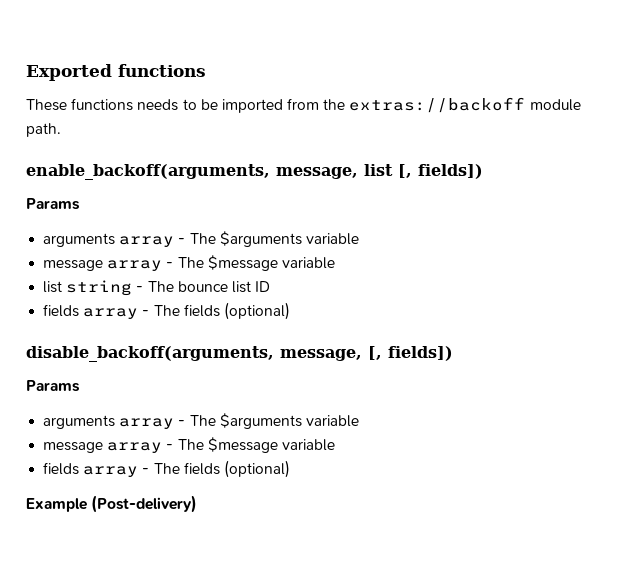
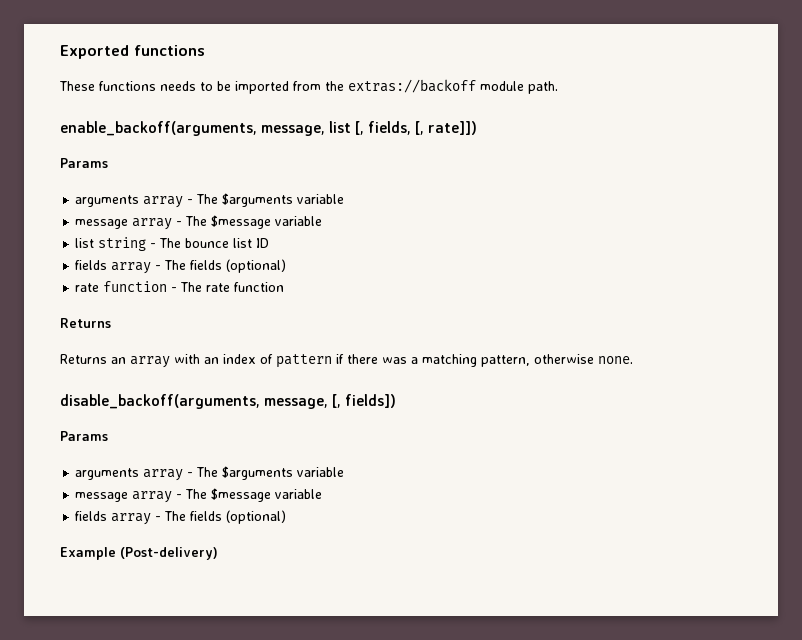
- enable_backoff(arguments, message, list [, fields])
+ enable_backoff(arguments, message, list [, fields, [, rate]])
+ rate function - The rate function
+ Returns
+ Returns an array with an index of pattern if there was a matching pattern, otherwise none.

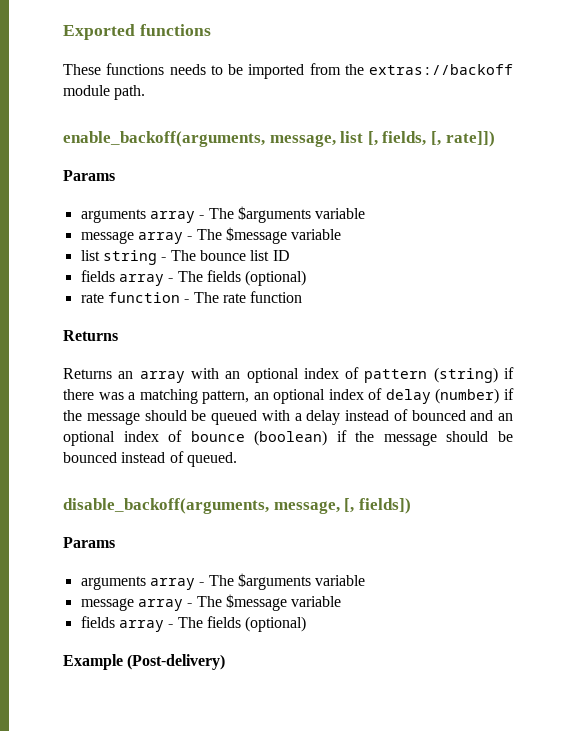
- Returns an array with an index of pattern if there was a matching pattern, otherwise none.
+ Returns an array with an optional index of pattern (string) if there was a matching pattern, an optional index of delay (number) if the message should be queued with a delay instead of bounced and an optional index of bounce (boolean) if the message should be bounced instead of queued.

